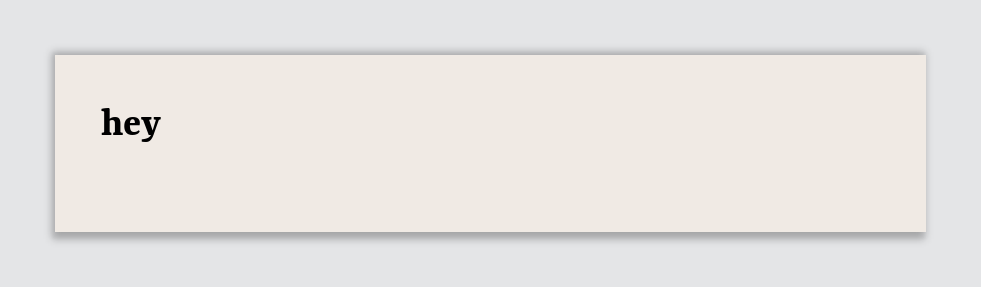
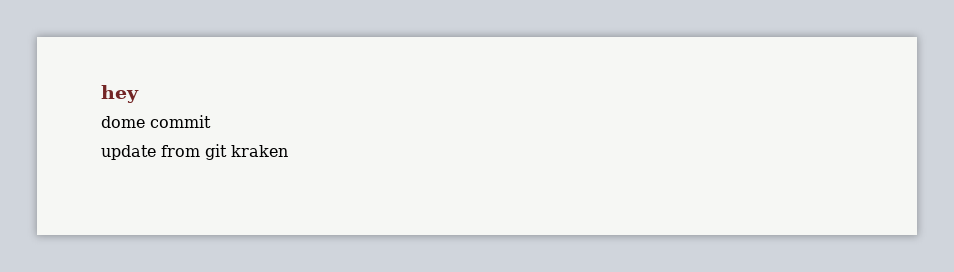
+ dome commit
+ update from git kraken

